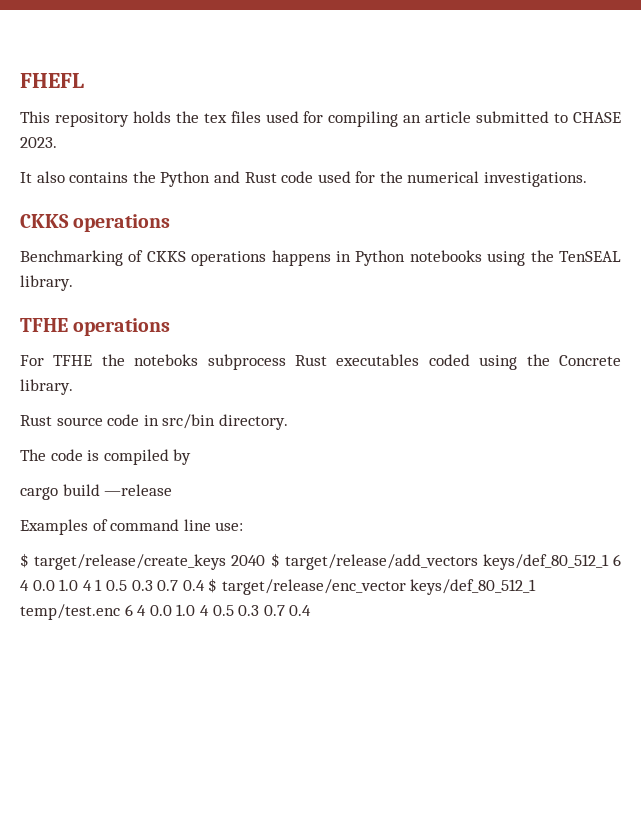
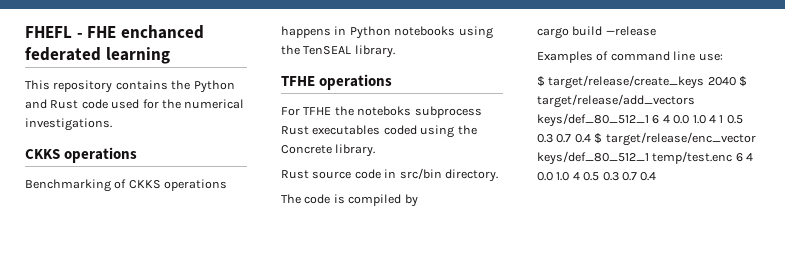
- FHEFL
- This repository holds the tex files used for compiling an article submitted to CHASE 2023.
- It also contains the Python and Rust code used for the numerical investigations.
+ FHEFL - FHE enchanced federated learning
+ This repository contains the Python and Rust code used for the numerical investigations.

